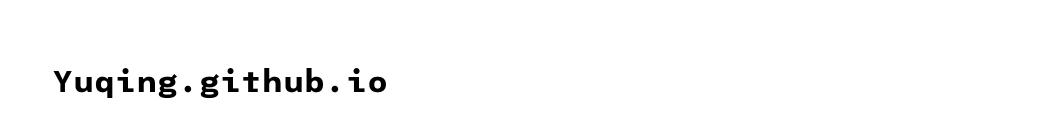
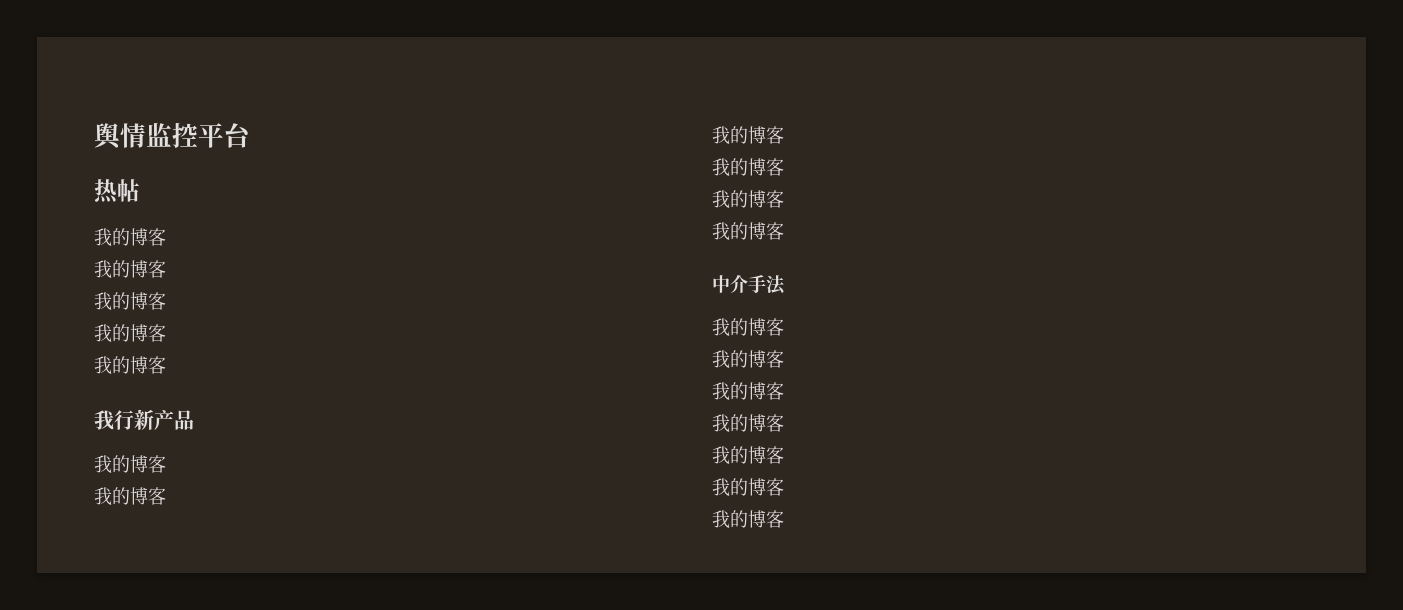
- Yuqing.github.io
+ 舆情监控平台
+ 热帖
+ 我的博客
+ 我的博客
+ 我的博客
+ 我的博客
+ 我的博客
+ 我行新产品
+ 我的博客
+ 我的博客
+ 我的博客
+ 我的博客
+ 我的博客
+ 我的博客
+ 中介手法
+ 我的博客
+ 我的博客
+ 我的博客
+ 我的博客
+ 我的博客
+ 我的博客
+ 我的博客

